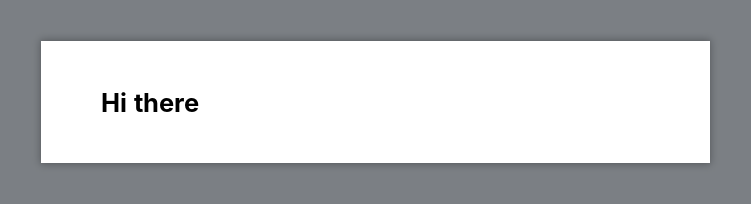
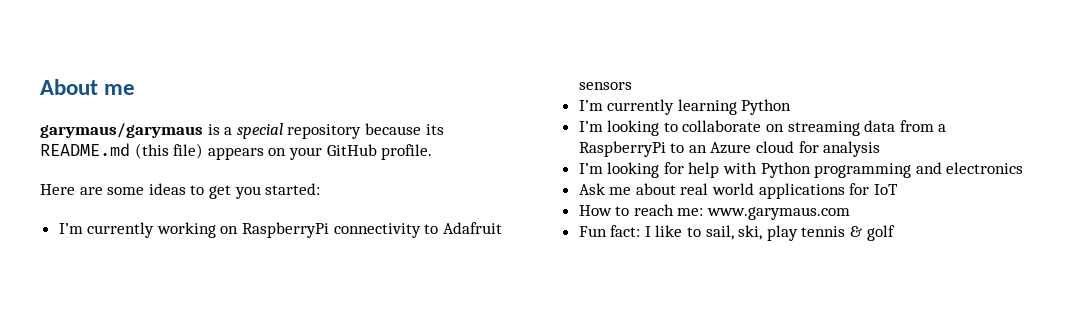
- Hi there
+ About me
+ garymaus/garymaus is a special repository because its README.md (this file) appears on your GitHub profile.
+ Here are some ideas to get you started:
+ I’m currently working on RaspberryPi connectivity to Adafruit sensors
+ I’m currently learning Python
+ I’m looking to collaborate on streaming data from a RaspberryPi to an Azure cloud for analysis
+ I’m looking for help with Python programming and electronics
+ Ask me about real world applications for IoT
+ How to reach me: www.garymaus.com
+ Fun fact: I like to sail, ski, play tennis & golf

